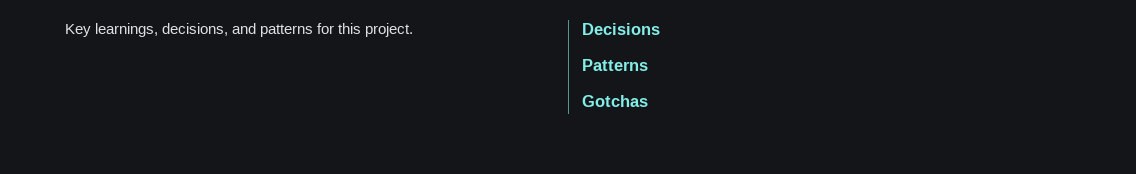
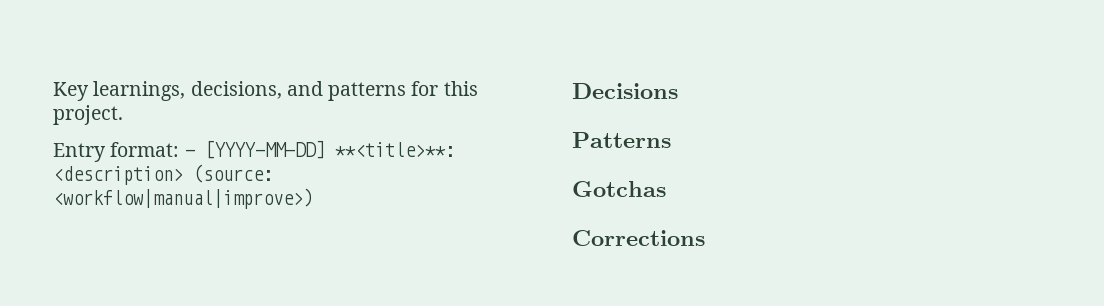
+ Entry format: - [YYYY-MM-DD] **<title>**: <description> (source: <workflow|manual|improve>)
+ Corrections

